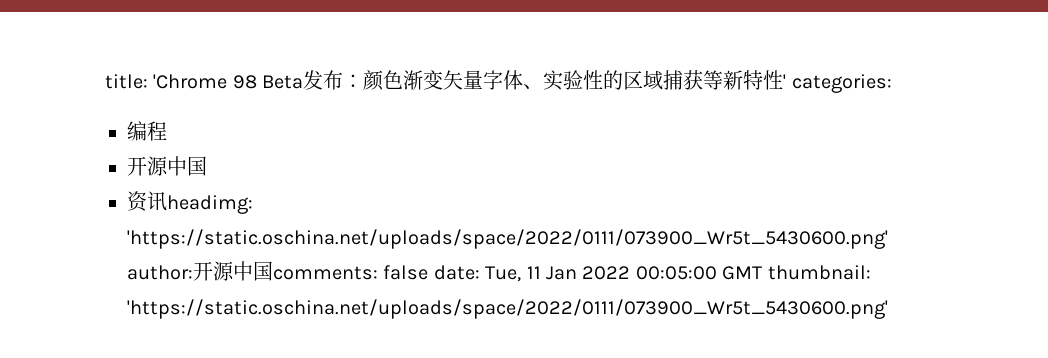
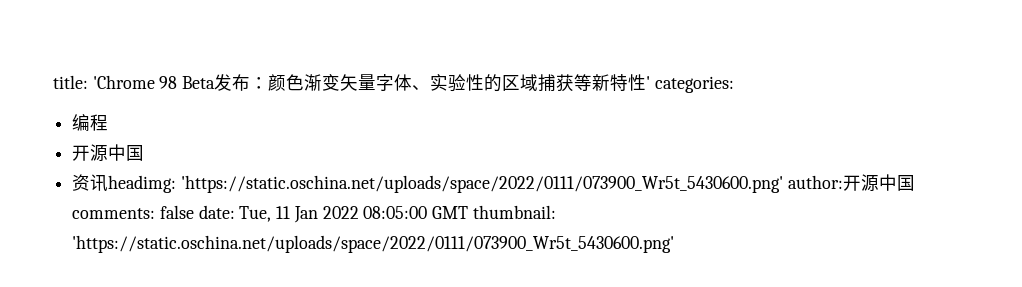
- 资讯headimg: 'https://static.oschina.net/uploads/space/2022/0111/073900_Wr5t_5430600.png' author:开源中国comments: false date: Tue, 11 Jan 2022 00:05:00 GMT thumbnail: 'https://static.oschina.net/uploads/space/2022/0111/073900_Wr5t_5430600.png'
+ 资讯headimg: 'https://static.oschina.net/uploads/space/2022/0111/073900_Wr5t_5430600.png' author:开源中国comments: false date: Tue, 11 Jan 2022 08:05:00 GMT thumbnail: 'https://static.oschina.net/uploads/space/2022/0111/073900_Wr5t_5430600.png'

